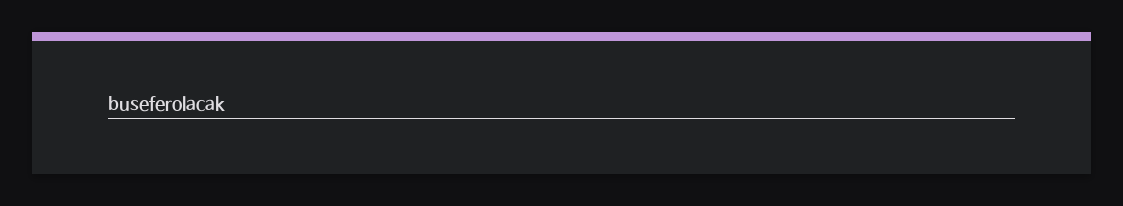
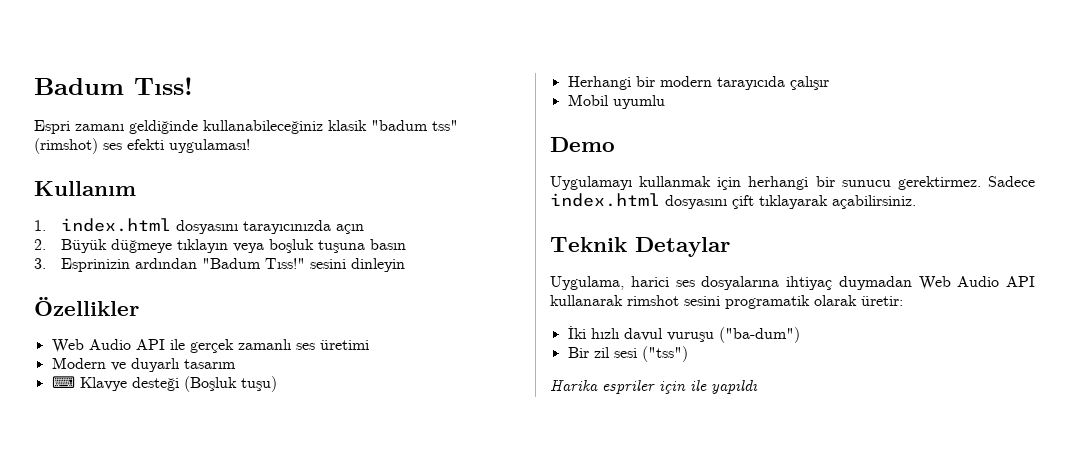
- buseferolacak
+ Badum Tıss!
+ Espri zamanı geldiğinde kullanabileceğiniz klasik "badum tss" (rimshot) ses efekti uygulaması!
+ Kullanım
+ 1. index.html dosyasını tarayıcınızda açın
+ 2. Büyük düğmeye tıklayın veya boşluk tuşuna basın
+ 3. Esprinizin ardından "Badum Tıss!" sesini dinleyin
+ Özellikler
+ Web Audio API ile gerçek zamanlı ses üretimi
+ Modern ve duyarlı tasarım
+ ⌨ Klavye desteği (Boşluk tuşu)
+ Herhangi bir modern tarayıcıda çalışır
+ Mobil uyumlu
+ Demo
+ Uygulamayı kullanmak için herhangi bir sunucu gerektirmez. Sadece index.html dosyasını çift tıklayarak açabilirsiniz.
+ Teknik Detaylar
+ Uygulama, harici ses dosyalarına ihtiyaç duymadan Web Audio API kullanarak rimshot sesini programatik olarak üretir:
+ İki hızlı davul vuruşu ("ba-dum")
+ Bir zil sesi ("tss")
+ Harika espriler için ile yapıldı

